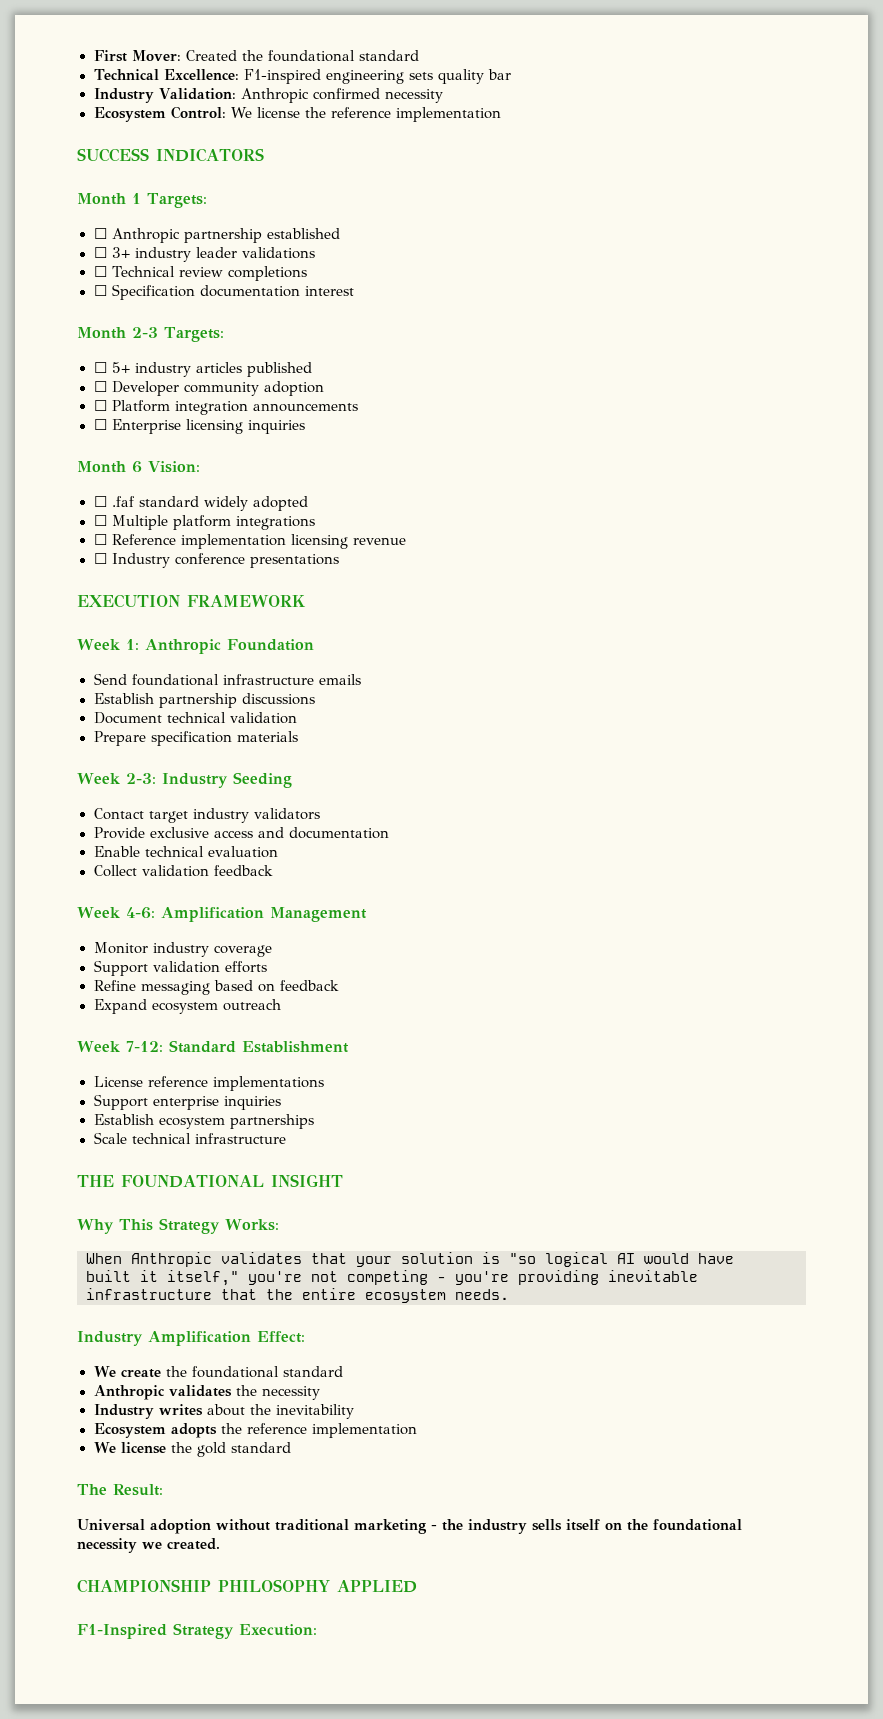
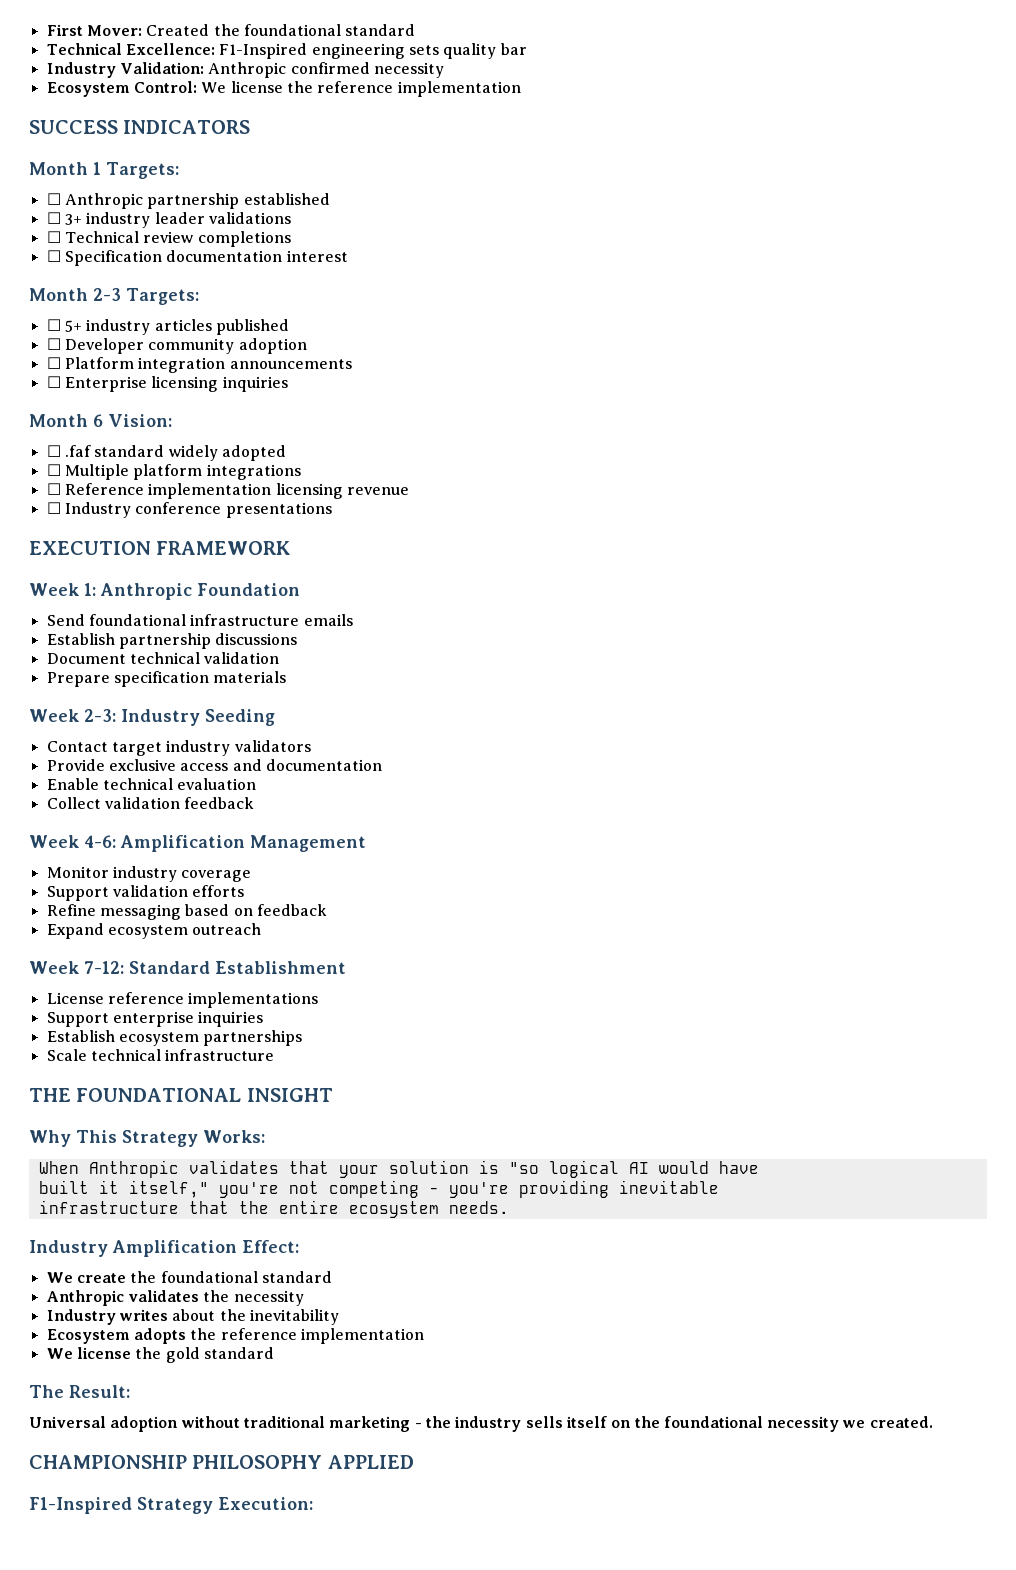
- Technical Excellence: F1-inspired engineering sets quality bar
+ Technical Excellence: F1-Inspired engineering sets quality bar

